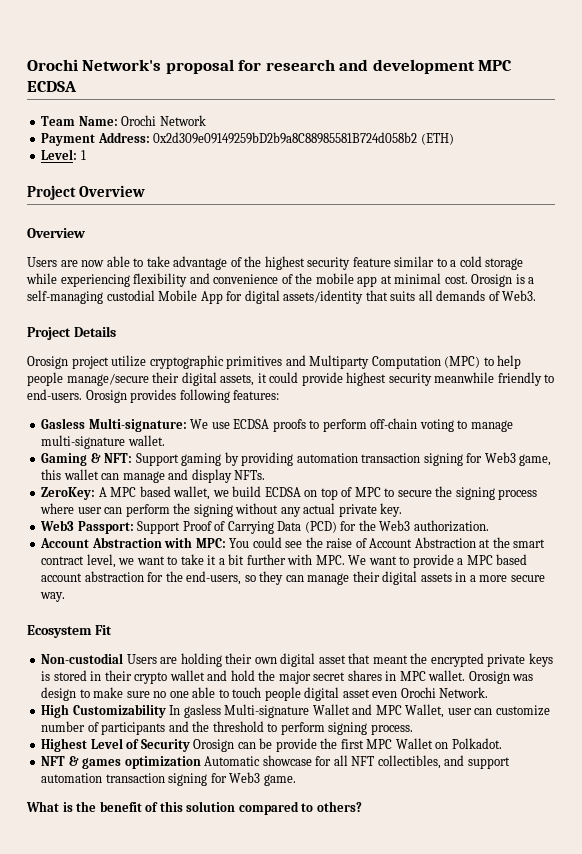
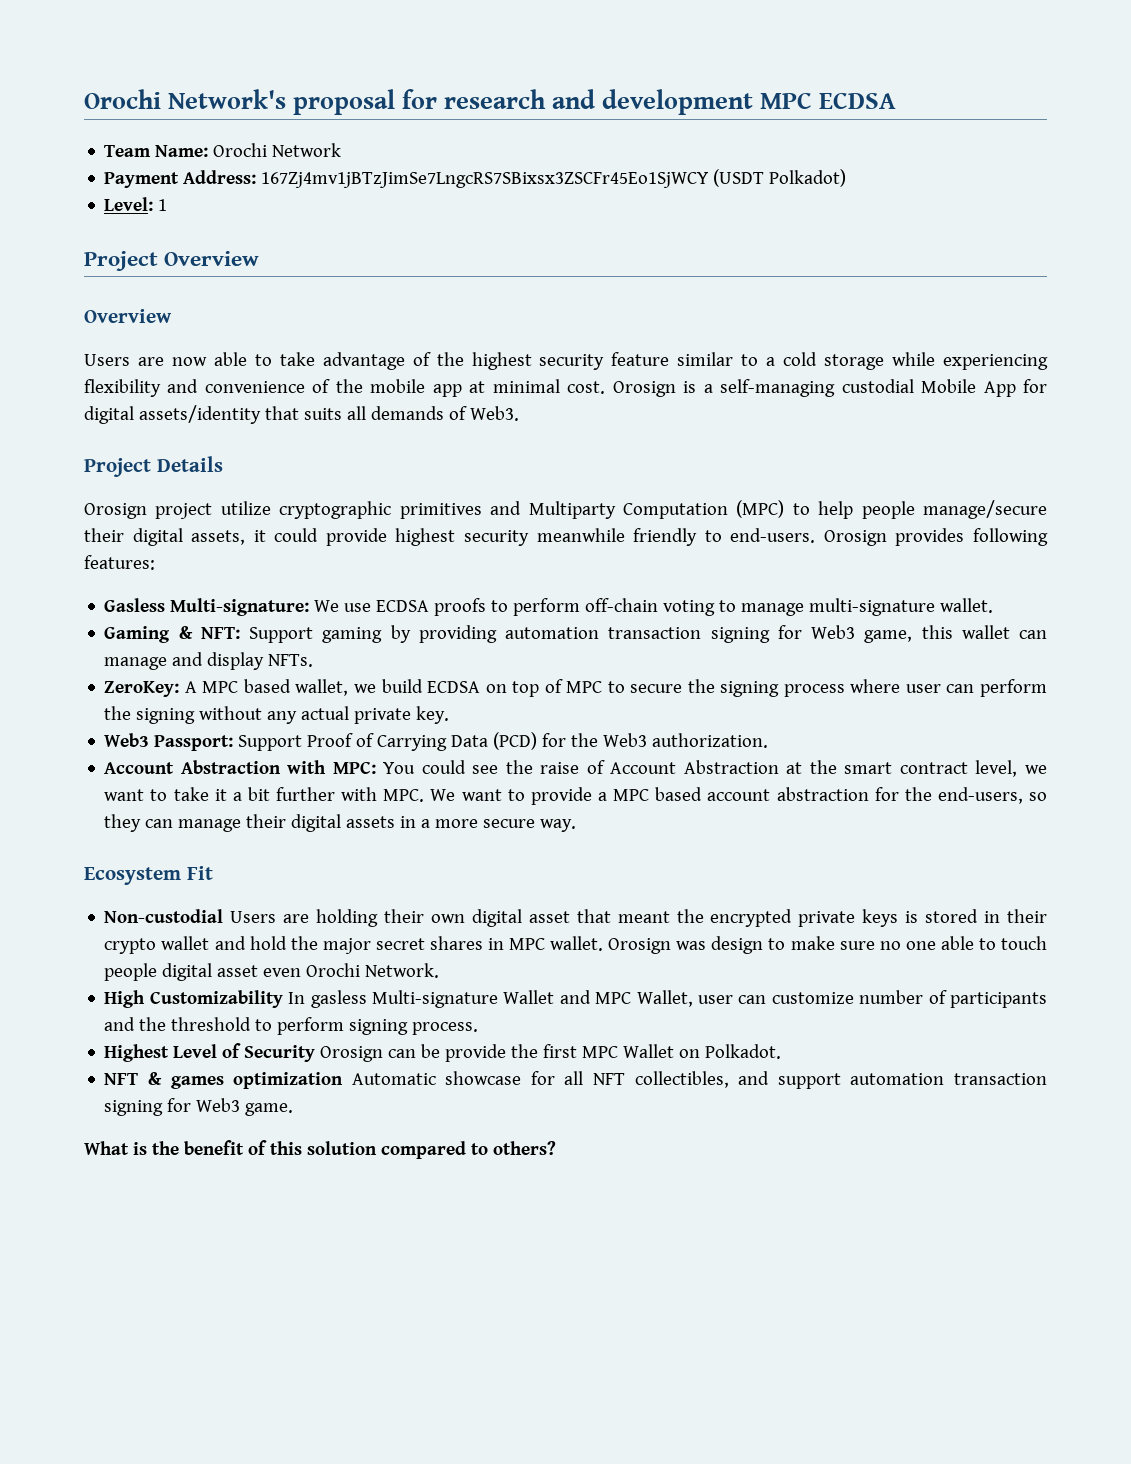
- Payment Address: 0x2d309e09149259bD2b9a8C88985581B724d058b2 (ETH)
+ Payment Address: 167Zj4mv1jBTzJimSe7LngcRS7SBixsx3ZSCFr45Eo1SjWCY (USDT Polkadot)

